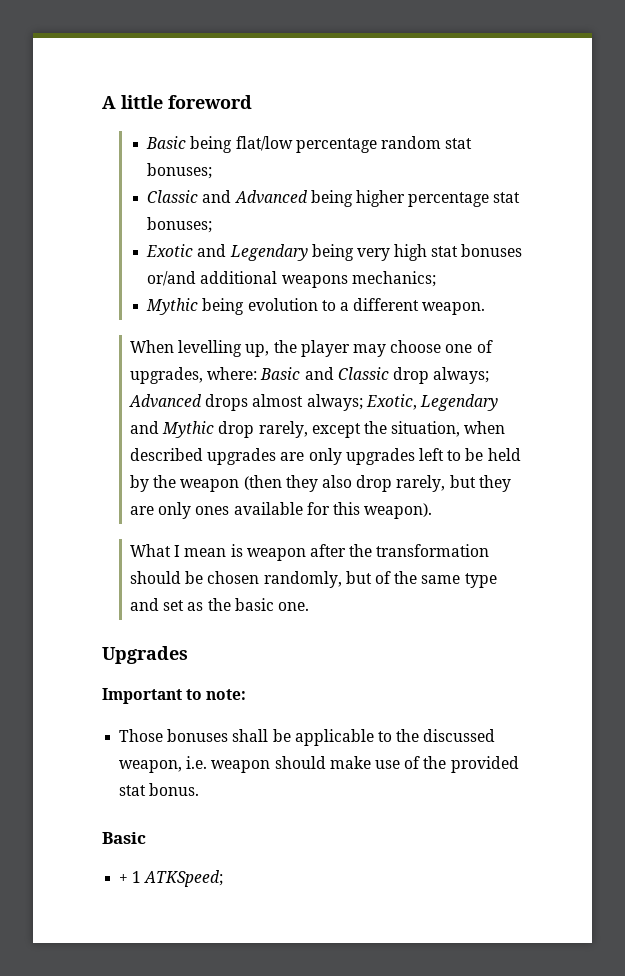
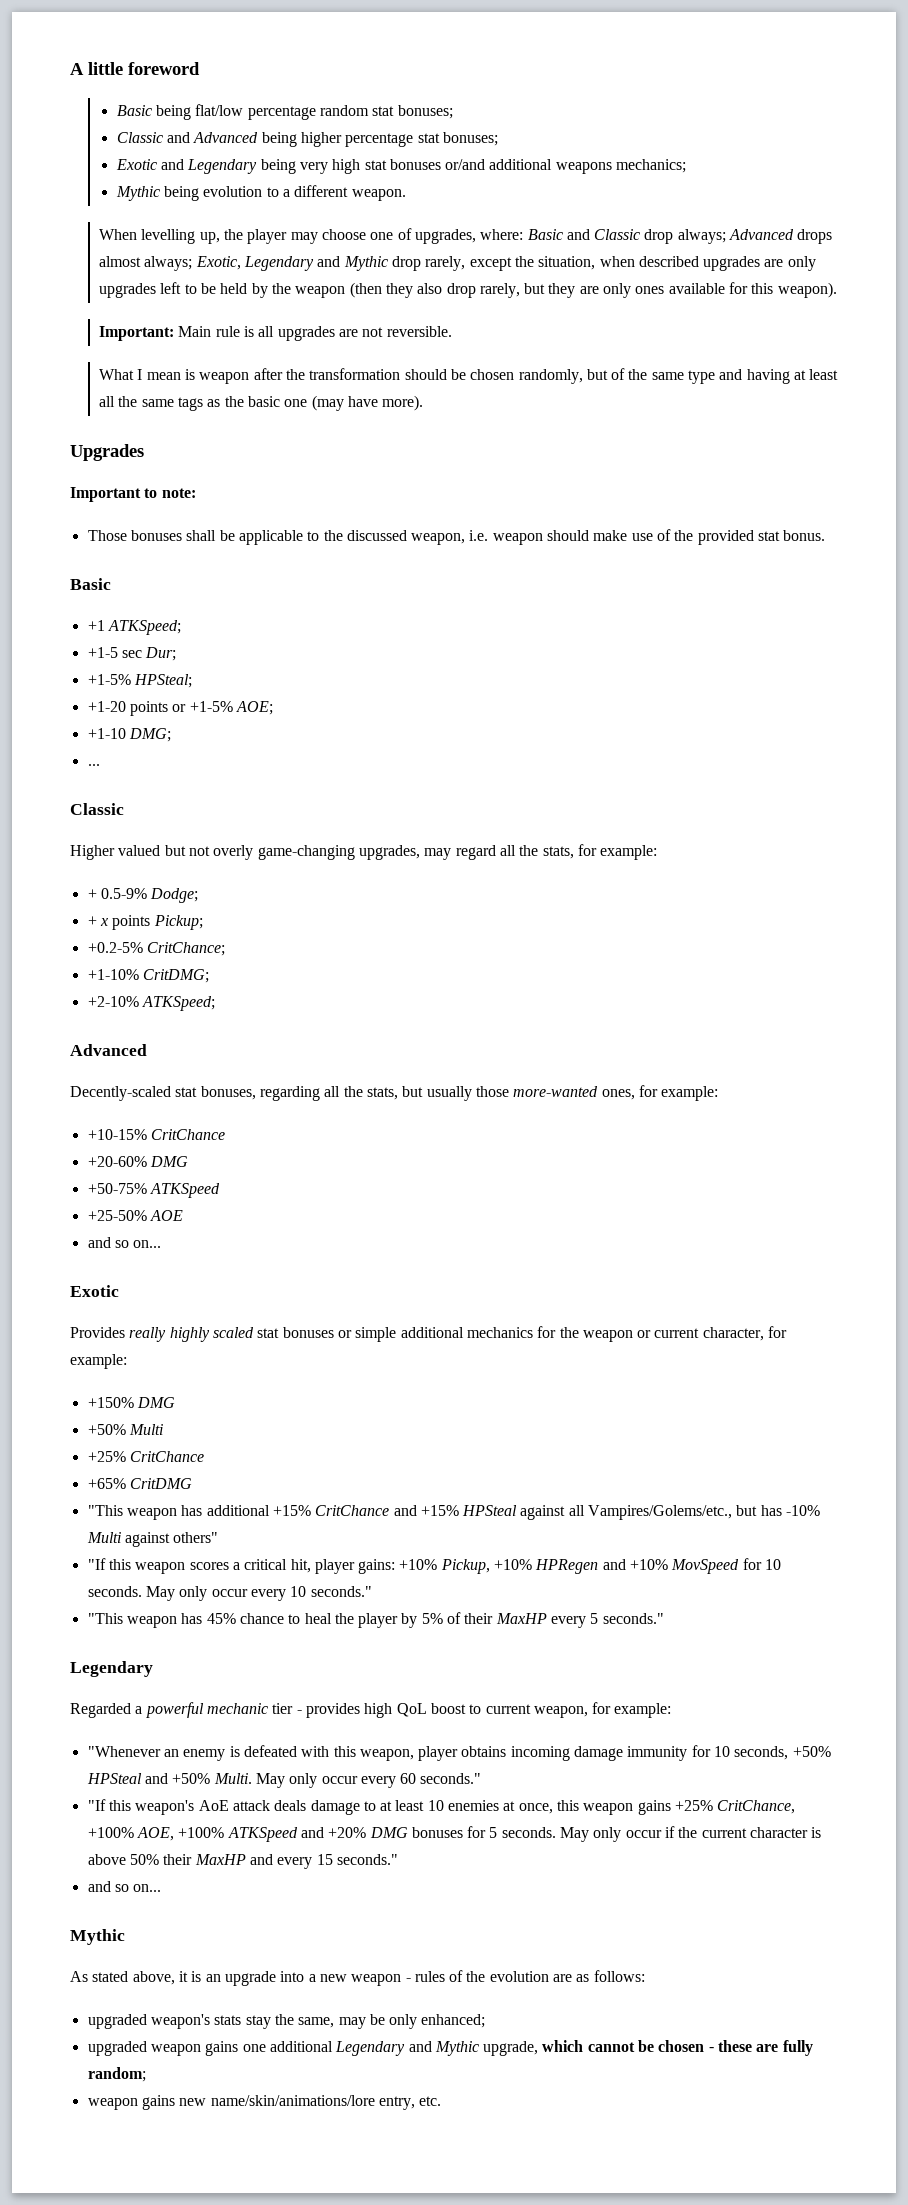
+ Important: Main rule is all upgrades are not reversible.
- What I mean is weapon after the transformation should be chosen randomly, but of the same type and set as the basic one.
+ What I mean is weapon after the transformation should be chosen randomly, but of the same type and having at least all the same tags as the basic one (may have more).
- + 1 ATKSpeed;
+ +1 ATKSpeed;
+ +1-5 sec Dur;
+ +1-5% HPSteal;
+ +1-20 points or +1-5% AOE;
+ +1-10 DMG;
+ ...
+ Classic
+ Higher valued but not overly game-changing upgrades, may regard all the stats, for example:
+ + 0.5-9% Dodge;
+ + x points Pickup;
+ +0.2-5% CritChance;
+ +1-10% CritDMG;
+ +2-10% ATKSpeed;
+ Advanced
+ Decently-scaled stat bonuses, regarding all the stats, but usually those more-wanted ones, for example:
+ +10-15% CritChance
+ +20-60% DMG
+ +50-75% ATKSpeed
+ +25-50% AOE
+ and so on...
+ Exotic
+ Provides really highly scaled stat bonuses or simple additional mechanics for the weapon or current character, for example:
+ +150% DMG
+ +50% Multi
+ +25% CritChance
+ +65% CritDMG
+ "This weapon has additional +15% CritChance and +15% HPSteal against all Vampires/Golems/etc., but has -10% Multi against others"
+ "If this weapon scores a critical hit, player gains: +10% Pickup, +10% HPRegen and +10% MovSpeed for 10 seconds. May only occur every 10 seconds."
+ "This weapon has 45% chance to heal the player by 5% of their MaxHP every 5 seconds."
+ Legendary
+ Regarded a powerful mechanic tier - provides high QoL boost to current weapon, for example:
+ "Whenever an enemy is defeated with this weapon, player obtains incoming damage immunity for 10 seconds, +50% HPSteal and +50% Multi. May only occur every 60 seconds."
+ "If this weapon's AoE attack deals damage to at least 10 enemies at once, this weapon gains +25% CritChance, +100% AOE, +100% ATKSpeed and +20% DMG bonuses for 5 seconds. May only occur if the current character is above 50% their MaxHP and every 15 seconds."
+ and so on...
+ Mythic
+ As stated above, it is an upgrade into a new weapon - rules of the evolution are as follows:
+ upgraded weapon's stats stay the same, may be only enhanced;
+ upgraded weapon gains one additional Legendary and Mythic upgrade, which cannot be chosen - these are fully random;
+ weapon gains new name/skin/animations/lore entry, etc.

